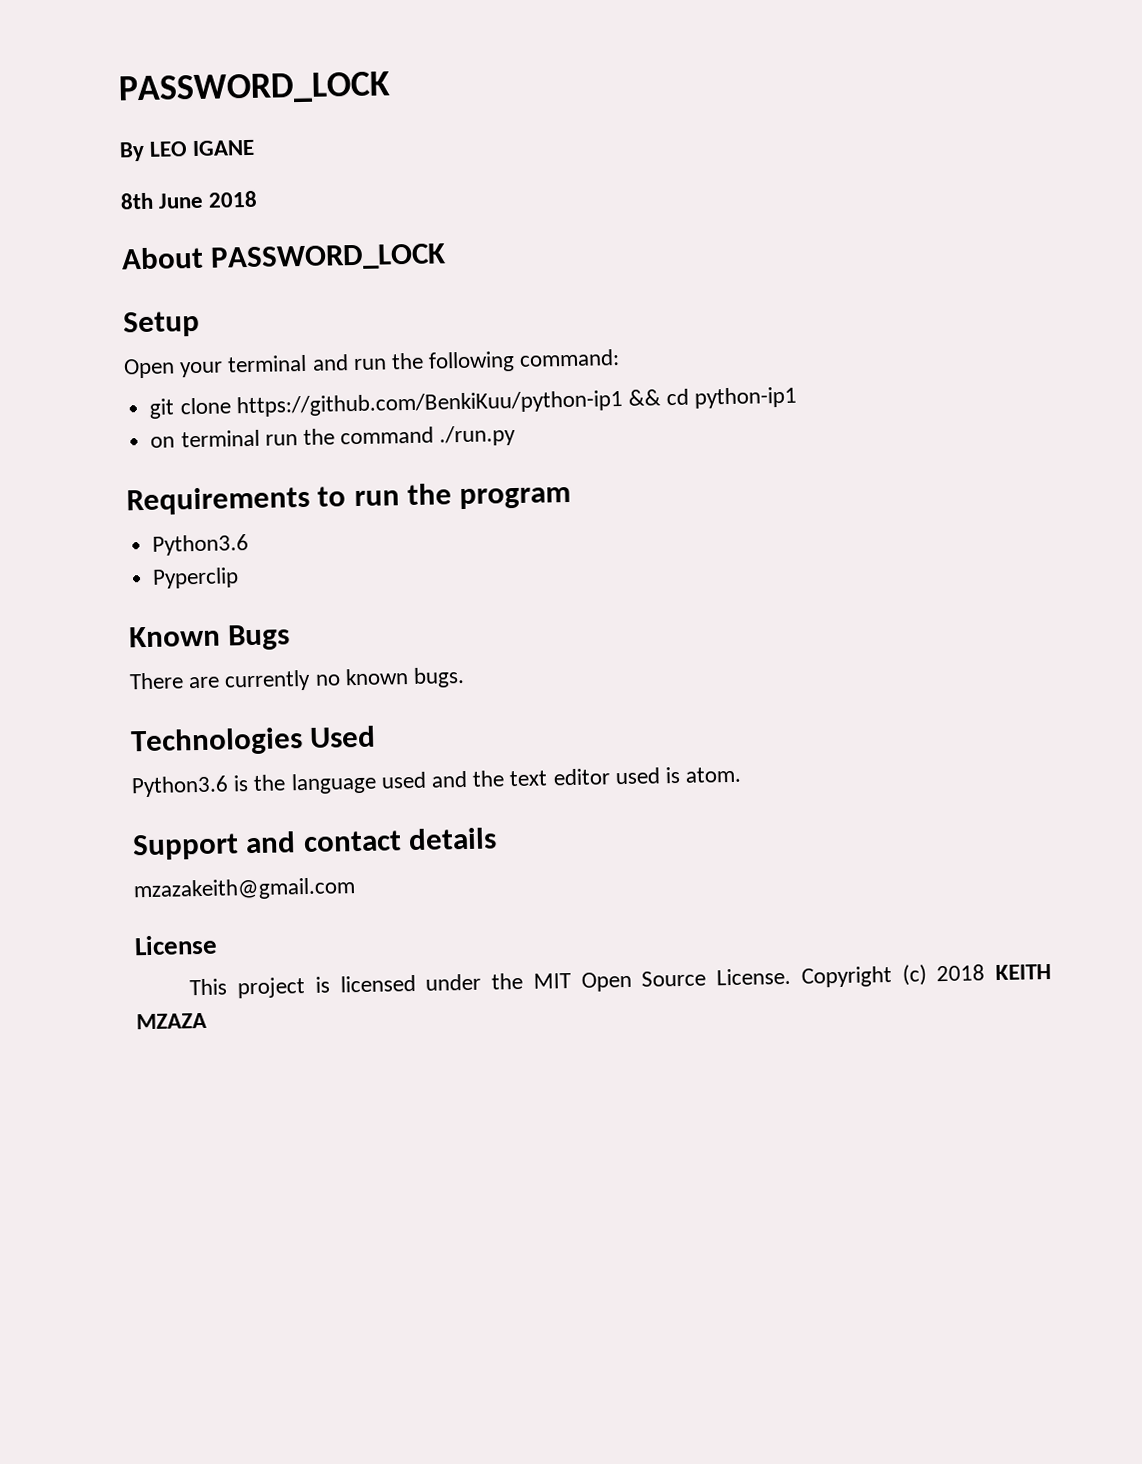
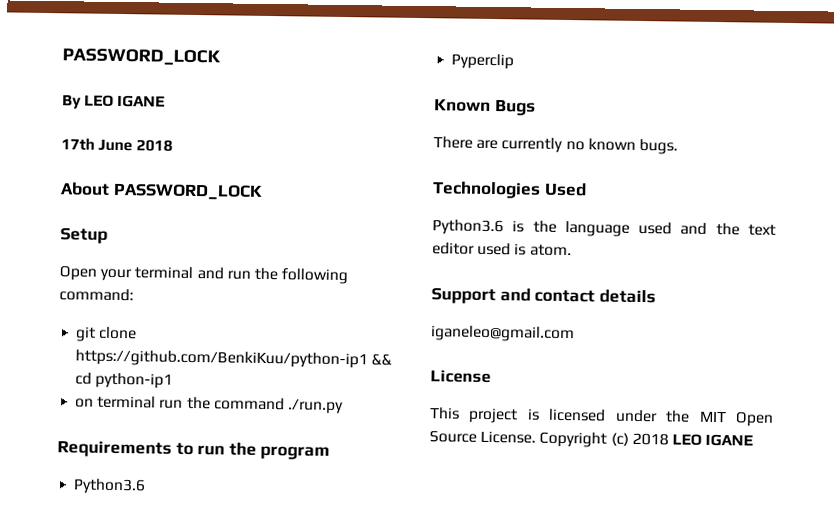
- 8th June 2018
+ 17th June 2018
- mzazakeith@gmail.com
+ iganeleo@gmail.com
- Copyright (c) 2018 KEITH MZAZA
+ Copyright (c) 2018 LEO IGANE

